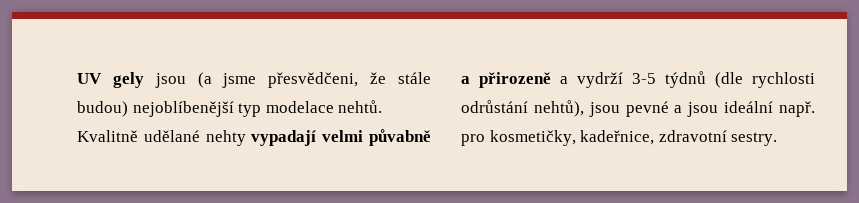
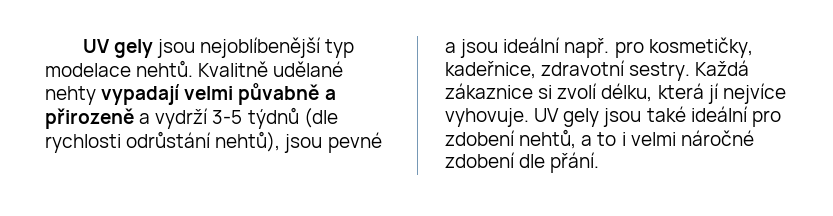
- UV gely jsou (a jsme přesvědčeni, že stále budou) nejoblíbenější typ modelace nehtů.
+ UV gely jsou nejoblíbenější typ modelace nehtů.
+ Každá zákaznice si zvolí délku, která jí nejvíce vyhovuje. UV gely jsou také ideální pro zdobení nehtů, a to i velmi náročné zdobení dle přání.

